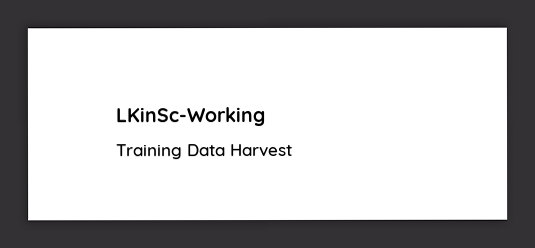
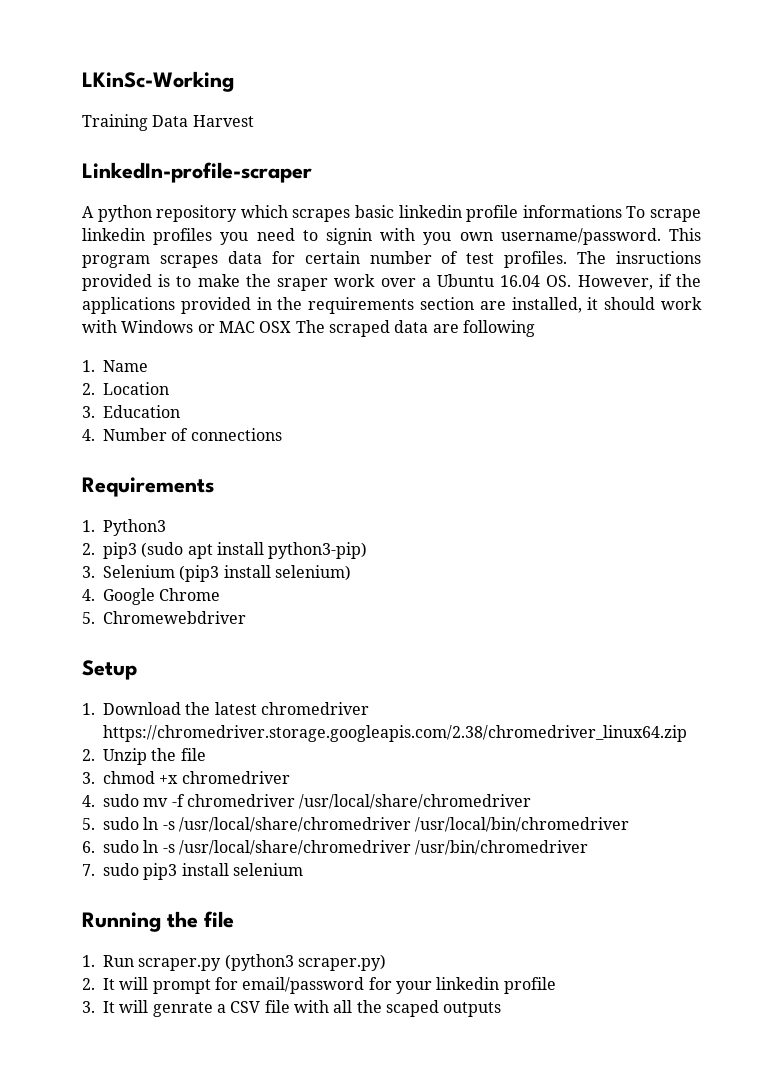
+ LinkedIn-profile-scraper
+ A python repository which scrapes basic linkedin profile informations To scrape linkedin profiles you need to signin with you own username/password. This program scrapes data for certain number of test profiles. The insructions provided is to make the sraper work over a Ubuntu 16.04 OS. However, if the applications provided in the requirements section are installed, it should work with Windows or MAC OSX The scraped data are following
+ 1. Name
+ 2. Location
+ 3. Education
+ 4. Number of connections
+ Requirements
+ 1. Python3
+ 2. pip3 (sudo apt install python3-pip)
+ 3. Selenium (pip3 install selenium)
+ 4. Google Chrome
+ 5. Chromewebdriver
+ Setup
+ 1. Download the latest chromedriver https://chromedriver.storage.googleapis.com/2.38/chromedriver_linux64.zip
+ 2. Unzip the file
+ 3. chmod +x chromedriver
+ 4. sudo mv -f chromedriver /usr/local/share/chromedriver
+ 5. sudo ln -s /usr/local/share/chromedriver /usr/local/bin/chromedriver
+ 6. sudo ln -s /usr/local/share/chromedriver /usr/bin/chromedriver
+ 7. sudo pip3 install selenium
+ Running the file
+ 1. Run scraper.py (python3 scraper.py)
+ 2. It will prompt for email/password for your linkedin profile
+ 3. It will genrate a CSV file with all the scaped outputs

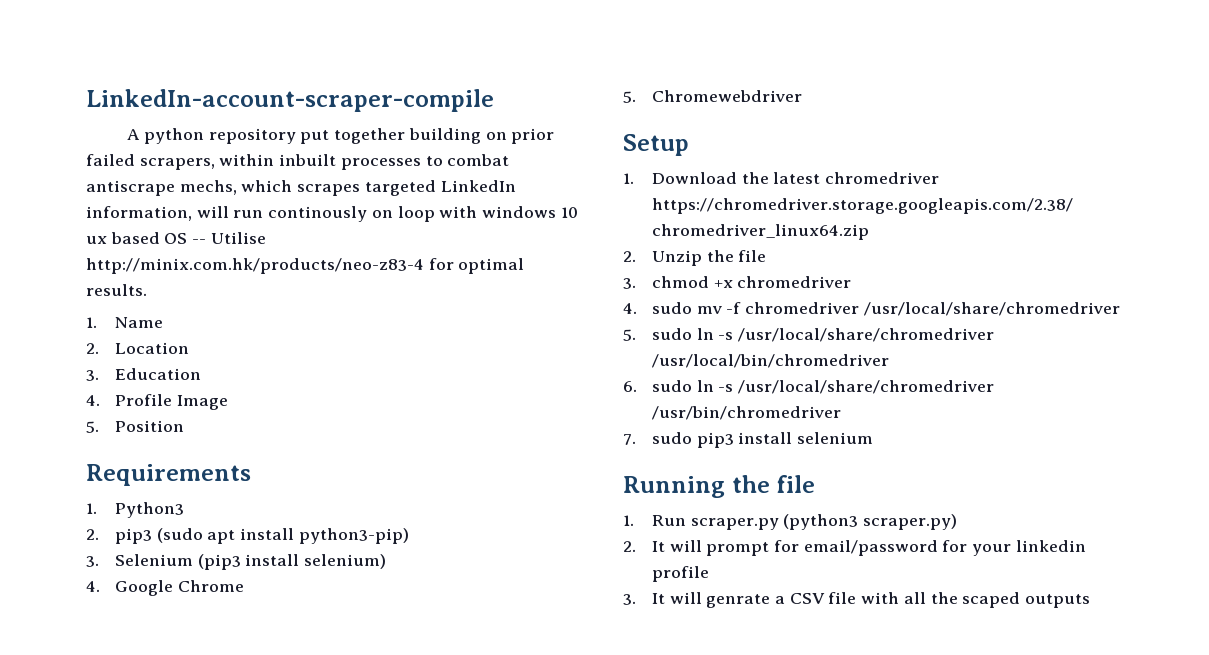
- LKinSc-Working
- Training Data Harvest
- LinkedIn-profile-scraper
- A python repository which scrapes basic linkedin profile informations To scrape linkedin profiles you need to signin with you own username/password. This program scrapes data for certain number of test profiles. The insructions provided is to make the sraper work over a Ubuntu 16.04 OS. However, if the applications provided in the requirements section are installed, it should work with Windows or MAC OSX The scraped data are following
+ LinkedIn-account-scraper-compile
+ A python repository put together building on prior failed scrapers, within inbuilt processes to combat antiscrape mechs, which scrapes targeted LinkedIn information, will run continously on loop with windows 10 ux based OS -- Utilise http://minix.com.hk/products/neo-z83-4 for optimal results.
- 4. Number of connections
+ 4. Profile Image
+ 5. Position

